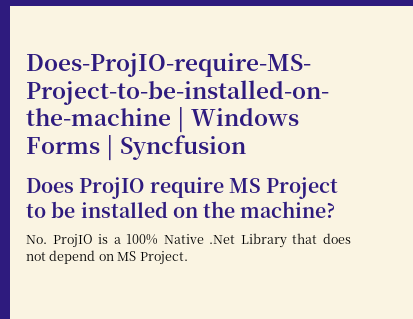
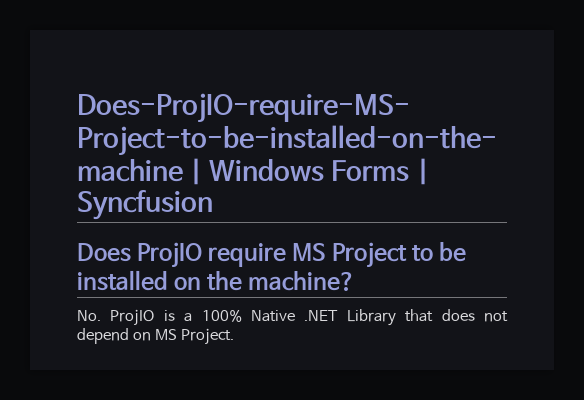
- No. ProjIO is a 100% Native .Net Library that does not depend on MS Project.
+ No. ProjIO is a 100% Native .NET Library that does not depend on MS Project.

